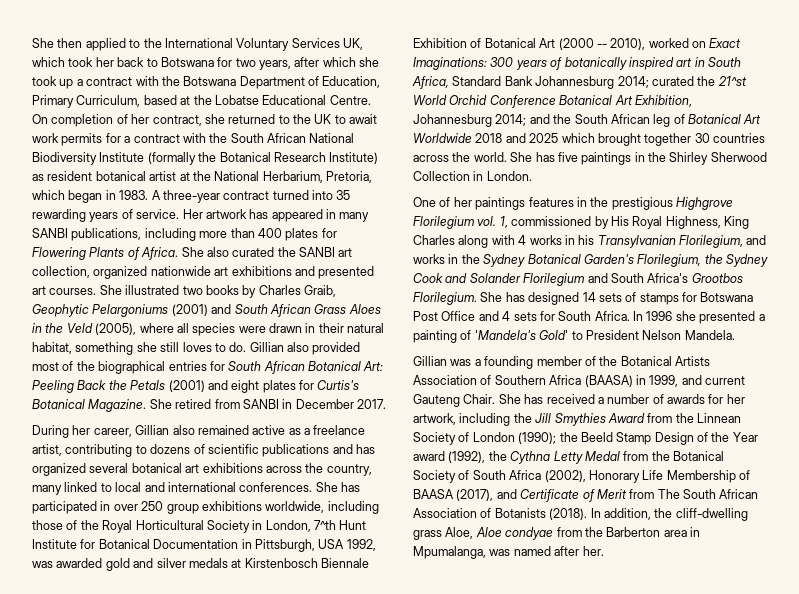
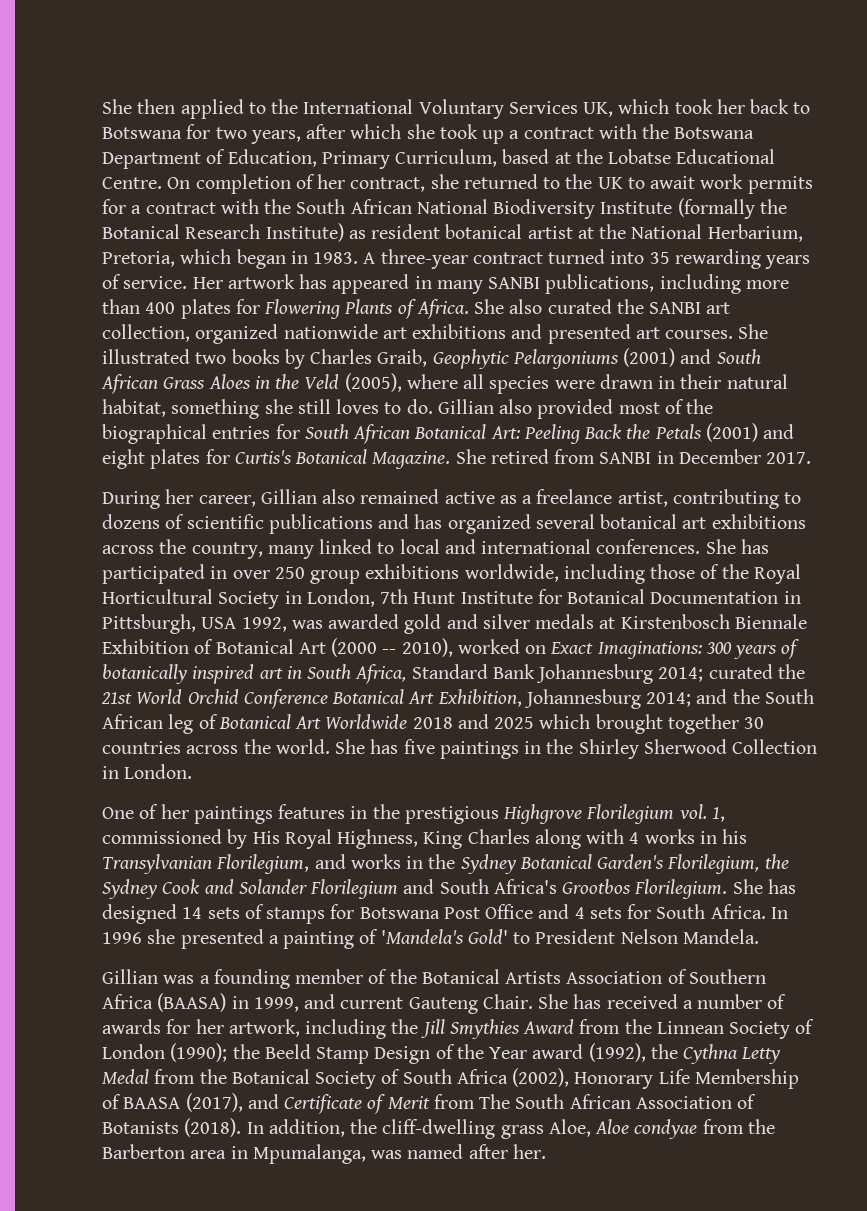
- She has participated in over 250 group exhibitions worldwide, including those of the Royal Horticultural Society in London, 7^th Hunt Institute for Botanical Documentation in Pittsburgh, USA 1992, was awarded gold and silver medals at Kirstenbosch Biennale Exhibition of Botanical Art (2000 -- 2010), worked on Exact Imaginations:
+ She has participated in over 250 group exhibitions worldwide, including those of the Royal Horticultural Society in London, 7th Hunt Institute for Botanical Documentation in Pittsburgh, USA 1992, was awarded gold and silver medals at Kirstenbosch Biennale Exhibition of Botanical Art (2000 -- 2010), worked on Exact Imaginations:
- curated the 21^st World Orchid Conference Botanical Art Exhibition, Johannesburg 2014;
+ curated the 21st World Orchid Conference Botanical Art Exhibition, Johannesburg 2014;

